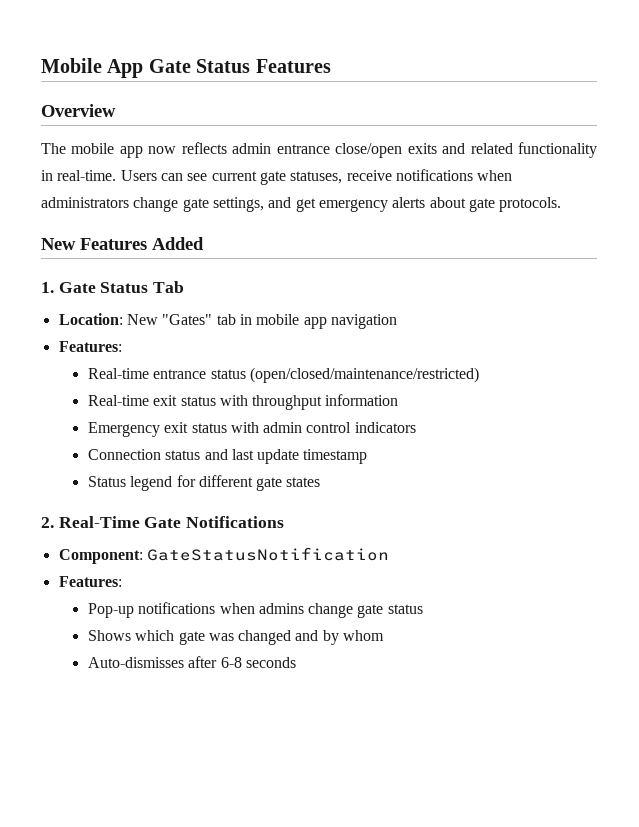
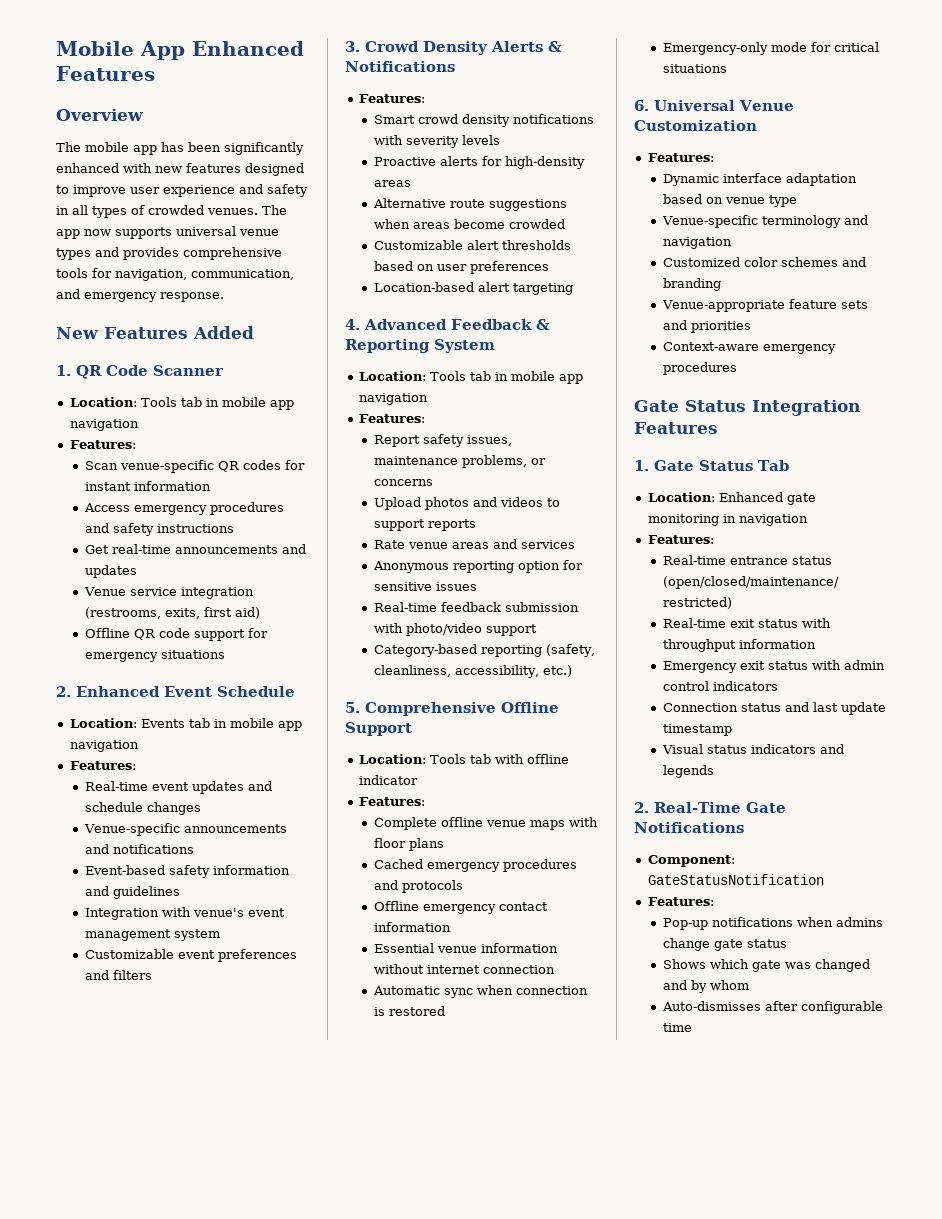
- Mobile App Gate Status Features
+ Mobile App Enhanced Features
- The mobile app now reflects admin entrance close/open exits and related functionality in real-time. Users can see current gate statuses, receive notifications when administrators change gate settings, and get emergency alerts about gate protocols.
+ The mobile app has been significantly enhanced with new features designed to improve user experience and safety in all types of crowded venues. The app now supports universal venue types and provides comprehensive tools for navigation, communication, and emergency response.
  New Features Added
+ 1. QR Code Scanner
+ Location: Tools tab in mobile app navigation
+ Features:
+ Scan venue-specific QR codes for instant information
+ Access emergency procedures and safety instructions
+ Get real-time announcements and updates
+ Venue service integration (restrooms, exits, first aid)
+ Offline QR code support for emergency situations
+ 2. Enhanced Event Schedule
+ Location: Events tab in mobile app navigation
+ Features:
+ Real-time event updates and schedule changes
+ Venue-specific announcements and notifications
+ Event-based safety information and guidelines
+ Integration with venue's event management system
+ Customizable event preferences and filters
+ 3. Crowd Density Alerts & Notifications
+ Features:
+ Smart crowd density notifications with severity levels
+ Proactive alerts for high-density areas
+ Alternative route suggestions when areas become crowded
+ Customizable alert thresholds based on user preferences
+ Location-based alert targeting
+ 4. Advanced Feedback & Reporting System
+ Location: Tools tab in mobile app navigation
+ Features:
+ Report safety issues, maintenance problems, or concerns
+ Upload photos and videos to support reports
+ Rate venue areas and services
+ Anonymous reporting option for sensitive issues
+ Real-time feedback submission with photo/video support
+ Category-based reporting (safety, cleanliness, accessibility, etc.)
+ 5. Comprehensive Offline Support
+ Location: Tools tab with offline indicator
+ Features:
+ Complete offline venue maps with floor plans
+ Cached emergency procedures and protocols
+ Offline emergency contact information
+ Essential venue information without internet connection
+ Automatic sync when connection is restored
+ Emergency-only mode for critical situations
+ 6. Universal Venue Customization
+ Features:
+ Dynamic interface adaptation based on venue type
+ Venue-specific terminology and navigation
+ Customized color schemes and branding
+ Venue-appropriate feature sets and priorities
+ Context-aware emergency procedures
+ Gate Status Integration Features
- Location: New "Gates" tab in mobile app navigation
+ Location: Enhanced gate monitoring in navigation
- Status legend for different gate states
+ Visual status indicators and legends
- Auto-dismisses after 6-8 seconds
+ Auto-dismisses after configurable time

